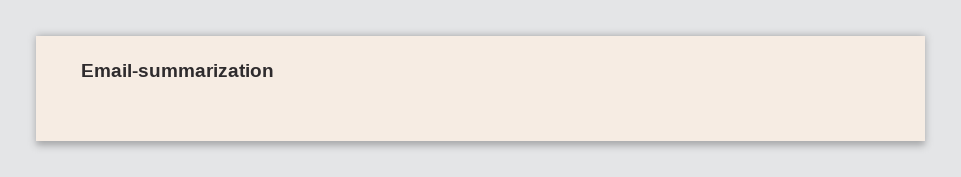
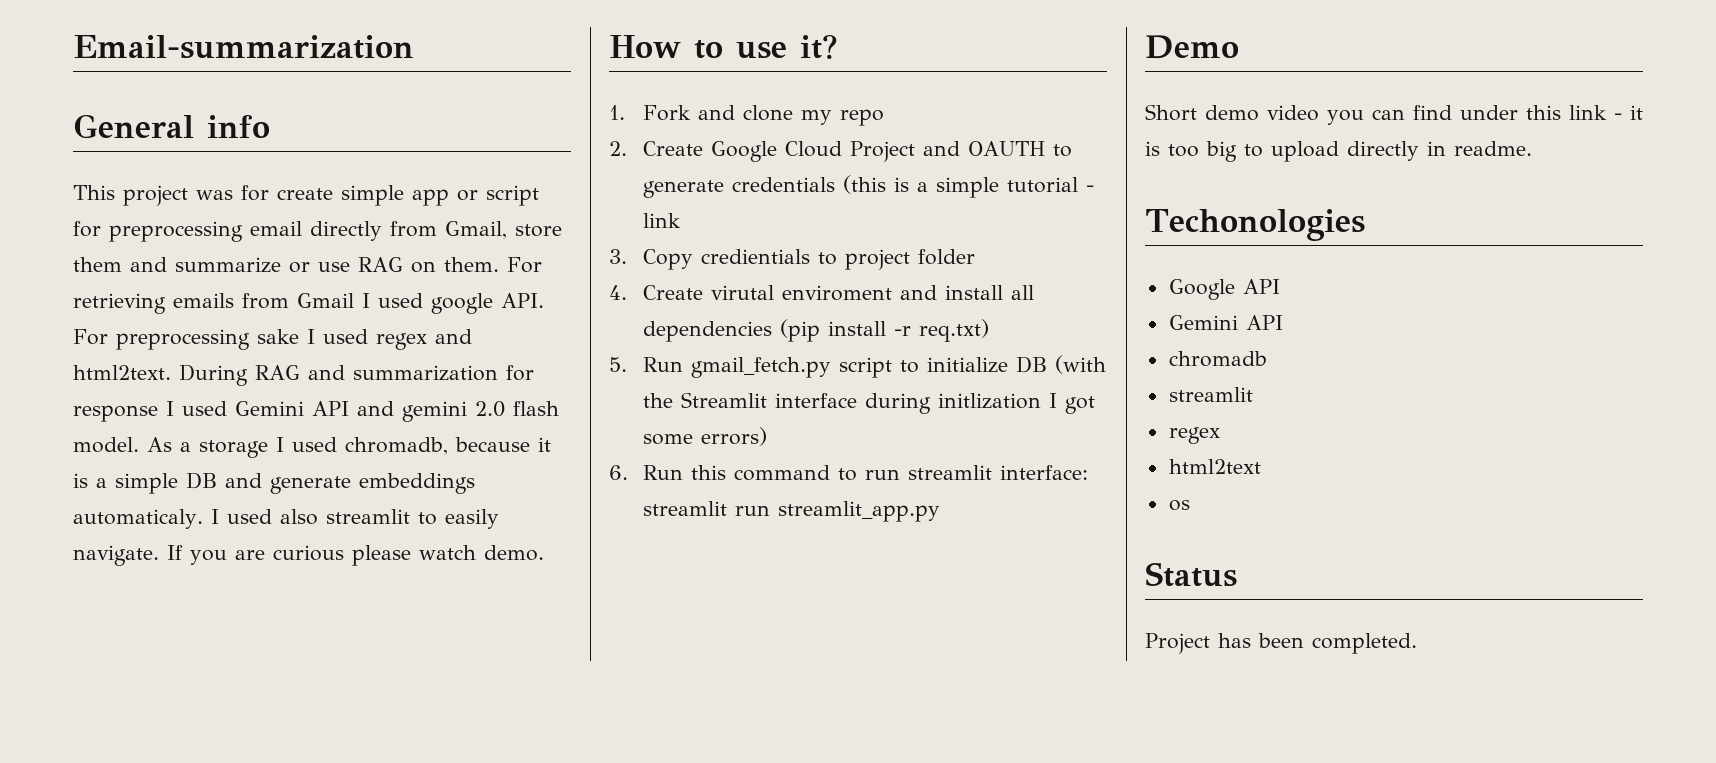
+ General info
+ This project was for create simple app or script for preprocessing email directly from Gmail, store them and summarize or use RAG on them. For retrieving emails from Gmail I used google API. For preprocessing sake I used regex and html2text. During RAG and summarization for response I used Gemini API and gemini 2.0 flash model. As a storage I used chromadb, because it is a simple DB and generate embeddings automaticaly. I used also streamlit to easily navigate. If you are curious please watch demo.
+ How to use it?
+ 1. Fork and clone my repo
+ 2. Create Google Cloud Project and OAUTH to generate credentials (this is a simple tutorial - link
+ 3. Copy credientials to project folder
+ 4. Create virutal enviroment and install all dependencies (pip install -r req.txt)
+ 5. Run gmail_fetch.py script to initialize DB (with the Streamlit interface during initlization I got some errors)
+ 6. Run this command to run streamlit interface: streamlit run streamlit_app.py
+ Demo
+ Short demo video you can find under this link - it is too big to upload directly in readme.
+ Techonologies
+ Google API
+ Gemini API
+ chromadb
+ streamlit
+ regex
+ html2text
+ os
+ Status
+ Project has been completed.

